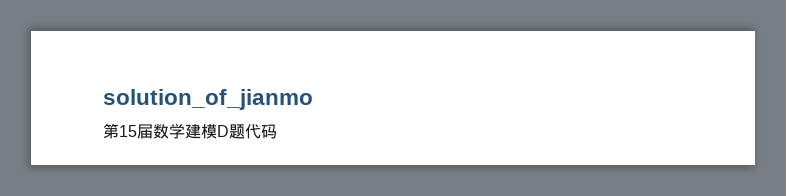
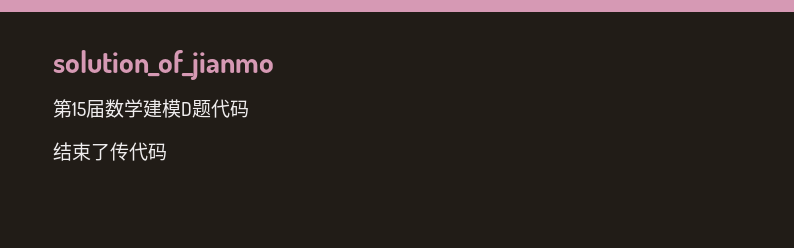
+ 结束了传代码

